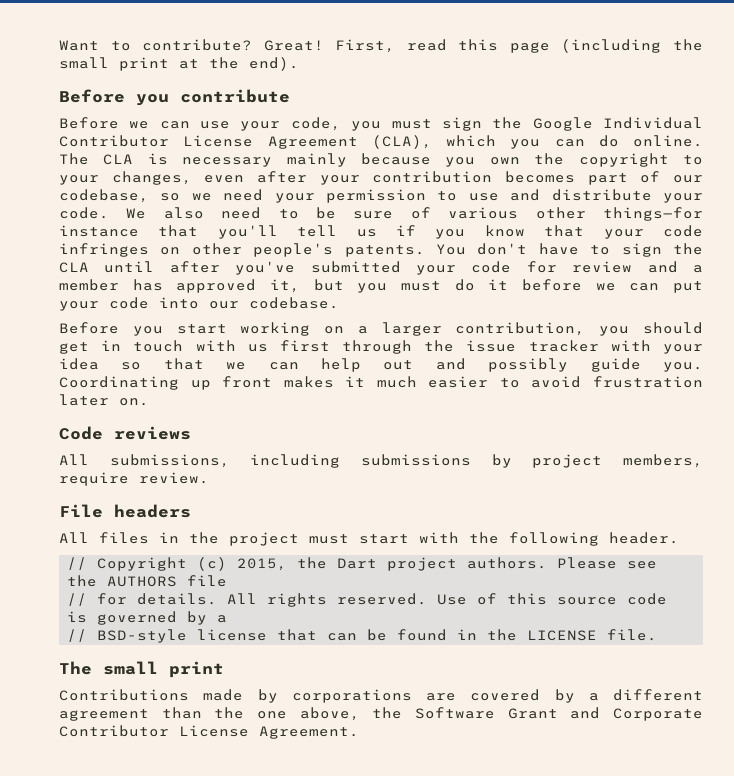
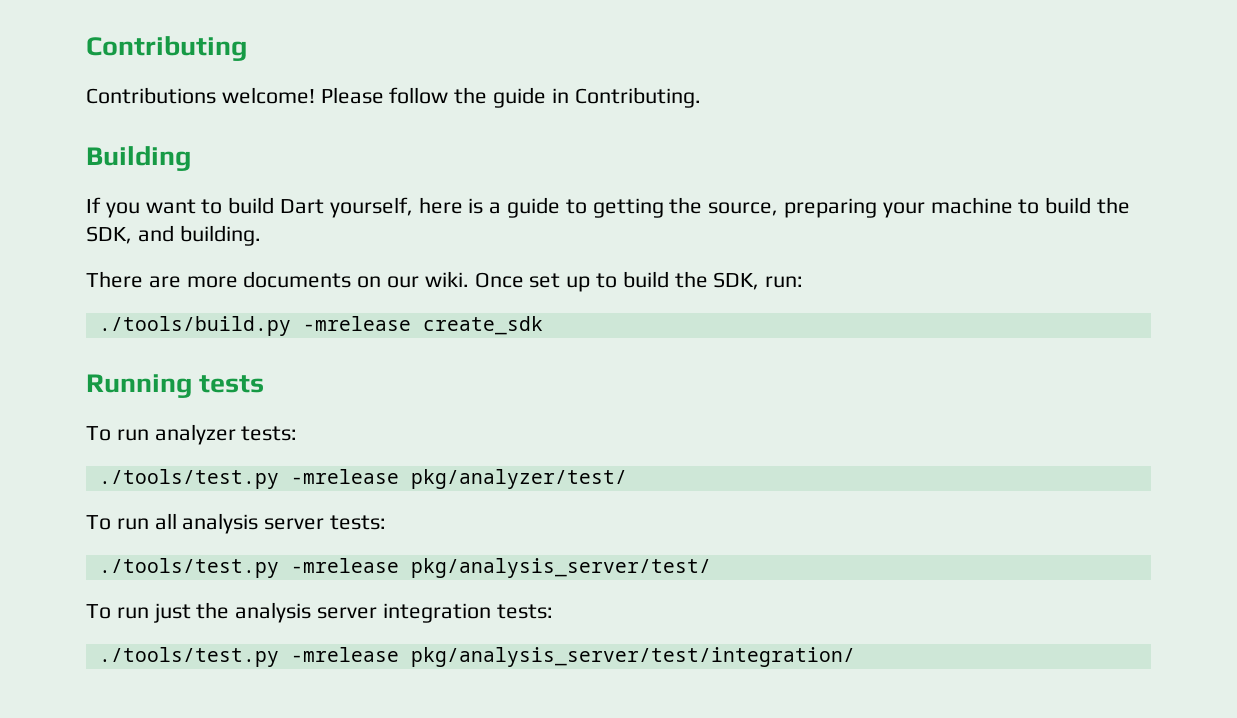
- Want to contribute? Great! First, read this page (including the small print at the end).
- Before you contribute
- Before we can use your code, you must sign the Google Individual Contributor License Agreement (CLA), which you can do online. The CLA is necessary mainly because you own the copyright to your changes, even after your contribution becomes part of our codebase, so we need your permission to use and distribute your code. We also need to be sure of various other things—for instance that you'll tell us if you know that your code infringes on other people's patents. You don't have to sign the CLA until after you've submitted your code for review and a member has approved it, but you must do it before we can put your code into our codebase.
- Before you start working on a larger contribution, you should get in touch with us first through the issue tracker with your idea so that we can help out and possibly guide you. Coordinating up front makes it much easier to avoid frustration later on.
- Code reviews
- All submissions, including submissions by project members, require review.
- File headers
- All files in the project must start with the following header.
- // Copyright (c) 2015, the Dart project authors. Please see the AUTHORS file
- // for details. All rights reserved. Use of this source code is governed by a
- // BSD-style license that can be found in the LICENSE file.
- The small print
- Contributions made by corporations are covered by a different agreement than the one above, the Software Grant and Corporate Contributor License Agreement.
+ Contributing
+ Contributions welcome! Please follow the guide in Contributing.
+ Building
+ If you want to build Dart yourself, here is a guide to getting the source, preparing your machine to build the SDK, and building.
+ There are more documents on our wiki. Once set up to build the SDK, run:
+ ./tools/build.py -mrelease create_sdk
+ Running tests
+ To run analyzer tests:
+ ./tools/test.py -mrelease pkg/analyzer/test/
+ To run all analysis server tests:
+ ./tools/test.py -mrelease pkg/analysis_server/test/
+ To run just the analysis server integration tests:
+ ./tools/test.py -mrelease pkg/analysis_server/test/integration/

